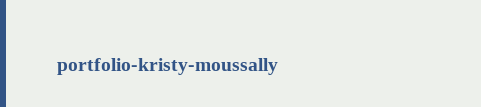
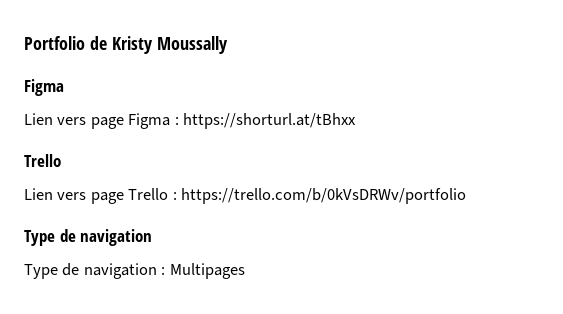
- portfolio-kristy-moussally
+ Portfolio de Kristy Moussally
+ Figma
+ Lien vers page Figma : https://shorturl.at/tBhxx
+ Trello
+ Lien vers page Trello : https://trello.com/b/0kVsDRWv/portfolio
+ Type de navigation
+ Type de navigation : Multipages

